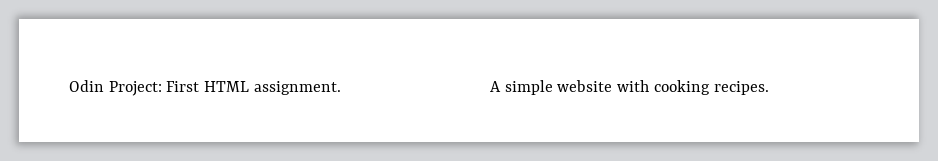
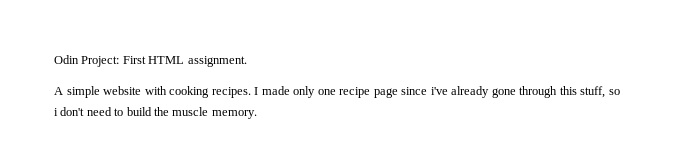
+ I made only one recipe page since i've already gone through this stuff, so i don't need to build the muscle memory.

